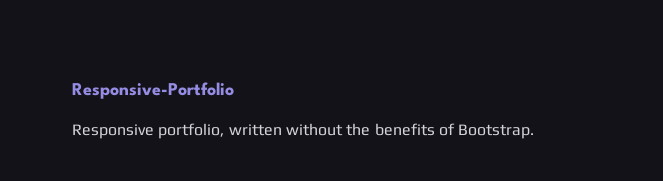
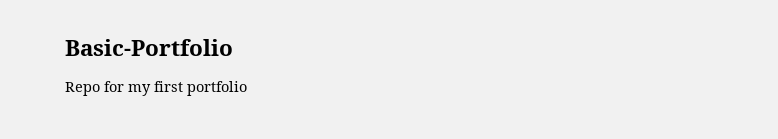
- Responsive-Portfolio
- Responsive portfolio, written without the benefits of Bootstrap.
+ Basic-Portfolio
+ Repo for my first portfolio

